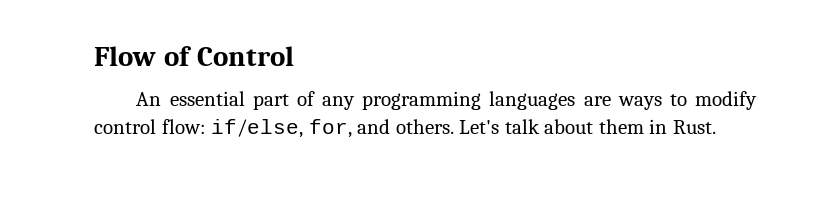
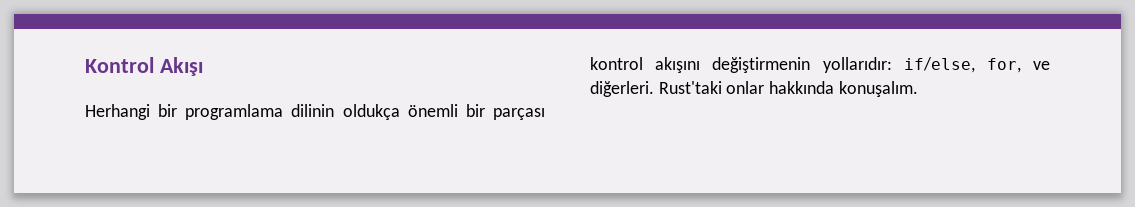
- Flow of Control
- An essential part of any programming languages are ways to modify control flow: if/else, for, and others. Let's talk about them in Rust.
+ Kontrol Akışı
+ Herhangi bir programlama dilinin oldukça önemli bir parçası kontrol akışını değiştirmenin yollarıdır: if/else, for, ve diğerleri. Rust'taki onlar hakkında konuşalım.

